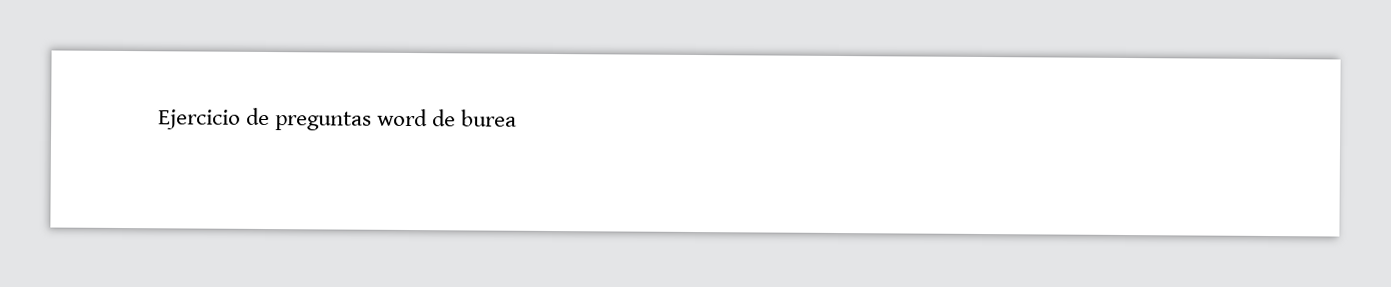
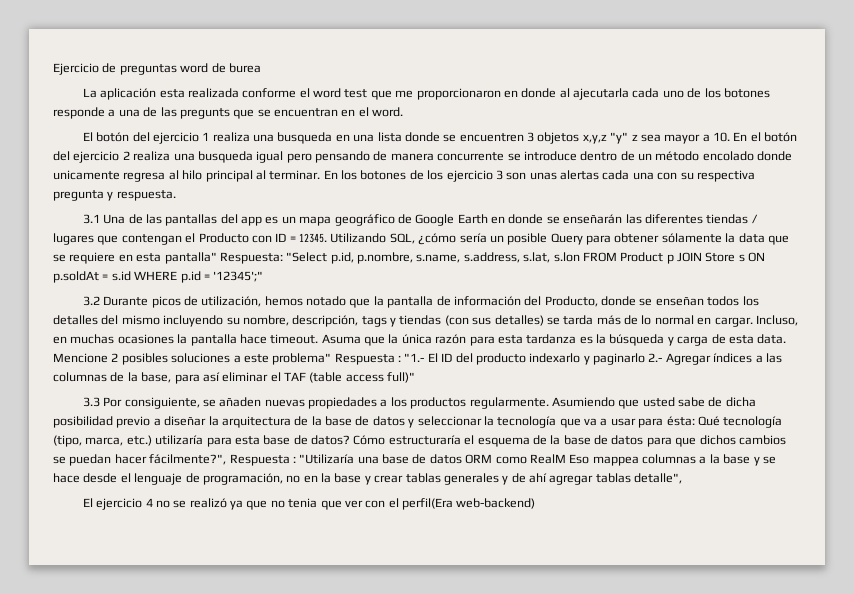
+ La aplicación esta realizada conforme el word test que me proporcionaron en donde al ajecutarla cada uno de los botones responde a una de las pregunts que se encuentran en el word.
+ El botón del ejercicio 1 realiza una busqueda en una lista donde se encuentren 3 objetos x,y,z "y" z sea mayor a 10. En el botón del ejercicio 2 realiza una busqueda igual pero pensando de manera concurrente se introduce dentro de un método encolado donde unicamente regresa al hilo principal al terminar. En los botones de los ejercicio 3 son unas alertas cada una con su respectiva pregunta y respuesta.
+ 3.1 Una de las pantallas del app es un mapa geográfico de Google Earth en donde se enseñarán las diferentes tiendas / lugares que contengan el Producto con ID = 12345. Utilizando SQL, ¿cómo sería un posible Query para obtener sólamente la data que se requiere en esta pantalla" Respuesta: "Select p.id, p.nombre, s.name, s.address, s.lat, s.lon FROM Product p JOIN Store s ON p.soldAt = s.id WHERE p.id = '12345';"
+ 3.2 Durante picos de utilización, hemos notado que la pantalla de información del Producto, donde se enseñan todos los detalles del mismo incluyendo su nombre, descripción, tags y tiendas (con sus detalles) se tarda más de lo normal en cargar. Incluso, en muchas ocasiones la pantalla hace timeout. Asuma que la única razón para esta tardanza es la búsqueda y carga de esta data. Mencione 2 posibles soluciones a este problema" Respuesta : "1.- El ID del producto indexarlo y paginarlo 2.- Agregar índices a las columnas de la base, para así eliminar el TAF (table access full)"
+ 3.3 Por consiguiente, se añaden nuevas propiedades a los productos regularmente. Asumiendo que usted sabe de dicha posibilidad previo a diseñar la arquitectura de la base de datos y seleccionar la tecnología que va a usar para ésta: Qué tecnología (tipo, marca, etc.) utilizaría para esta base de datos? Cómo estructuraría el esquema de la base de datos para que dichos cambios se puedan hacer fácilmente?", Respuesta : "Utilizaría una base de datos ORM como RealM Eso mappea columnas a la base y se hace desde el lenguaje de programación, no en la base y crear tablas generales y de ahí agregar tablas detalle",
+ El ejercicio 4 no se realizó ya que no tenia que ver con el perfil(Era web-backend)

